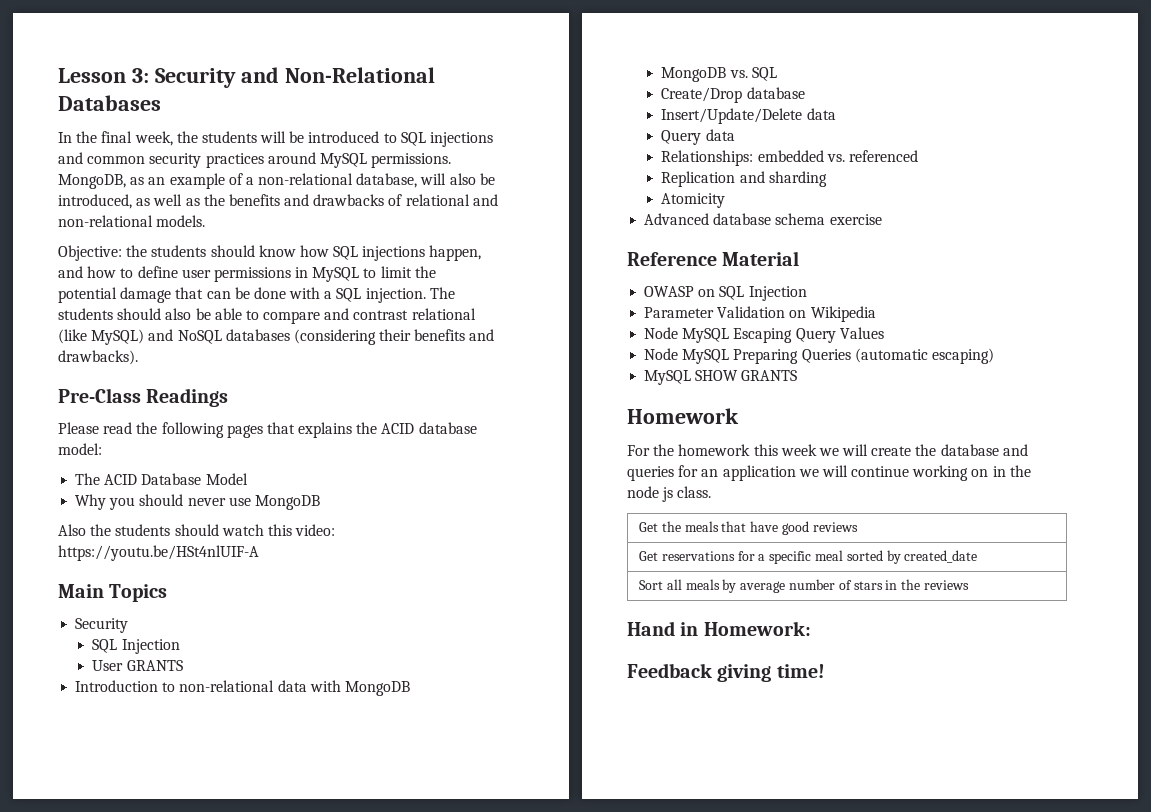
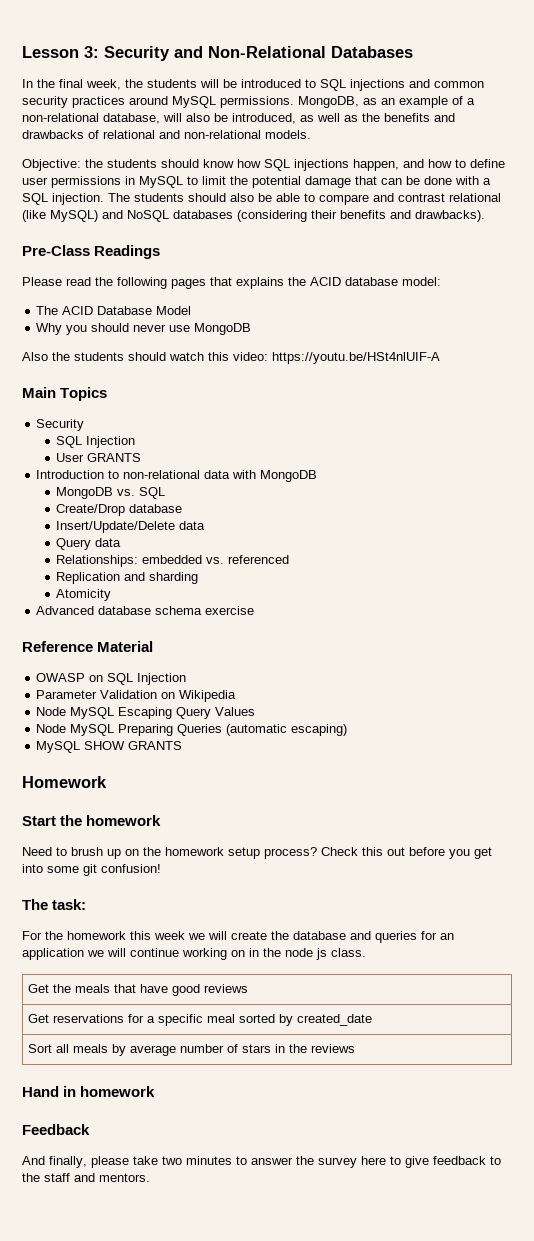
+ Start the homework
+ Need to brush up on the homework setup process? Check this out before you get into some git confusion!
+ The task:
- Hand in Homework:
+ Hand in homework
- Feedback giving time!
+ Feedback
+ And finally, please take two minutes to answer the survey here to give feedback to the staff and mentors.

